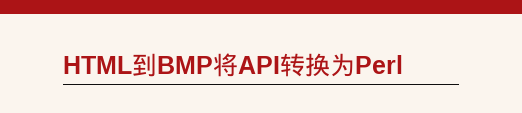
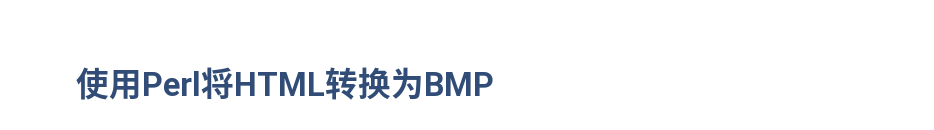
- HTML到BMP将API转换为Perl
+ 使用Perl将HTML转换为BMP

